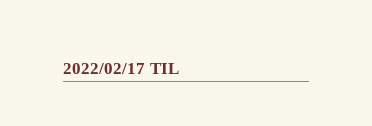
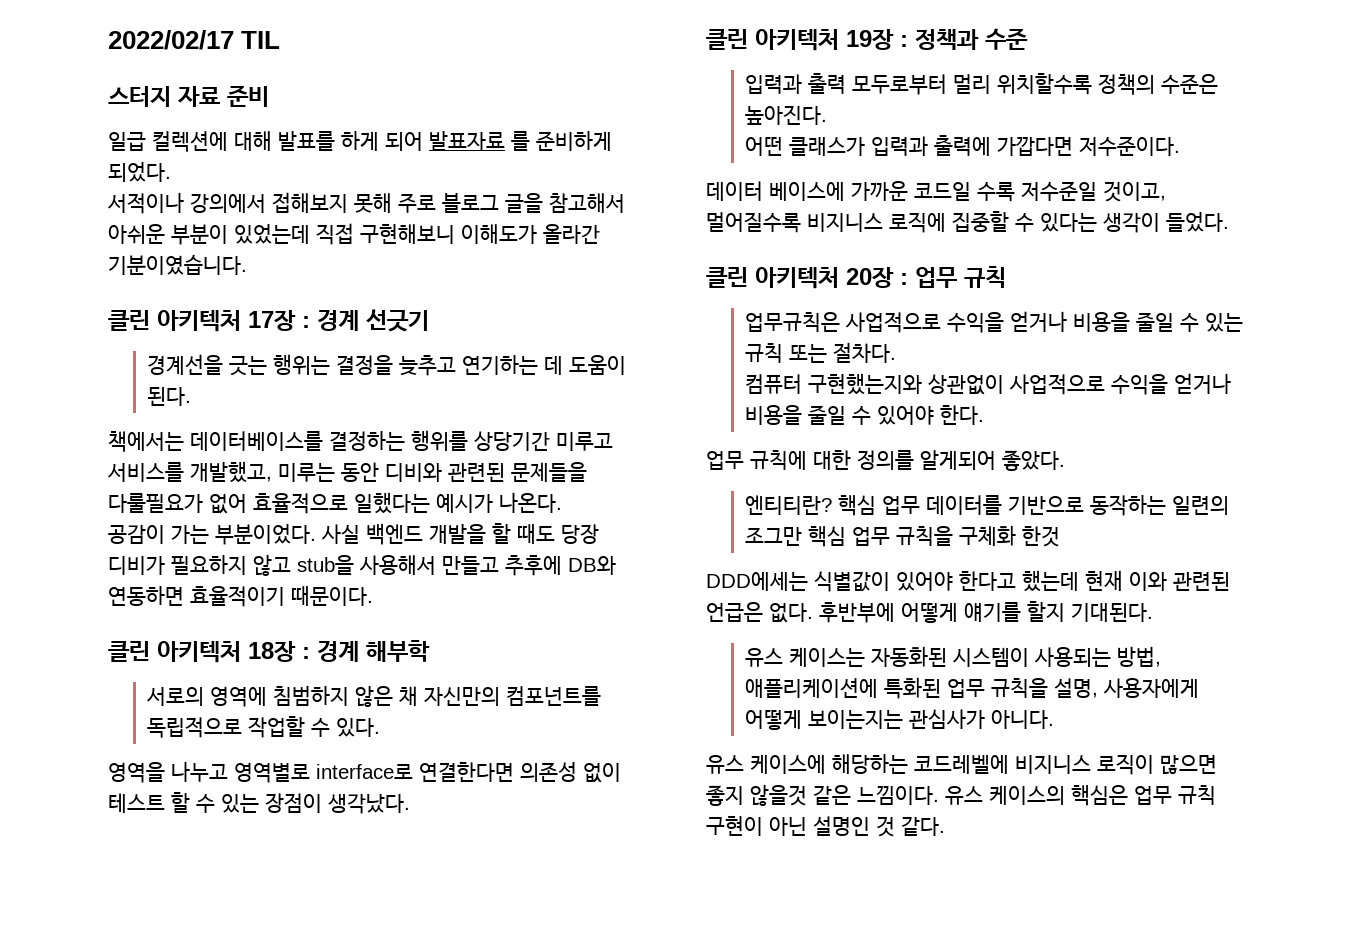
+ 스터지 자료 준비
+ 일급 컬렉션에 대해 발표를 하게 되어 발표자료 를 준비하게 되었다.
+ 서적이나 강의에서 접해보지 못해 주로 블로그 글을 참고해서 아쉬운 부분이 있었는데 직접 구현해보니 이해도가 올라간 기분이였습니다.
+ 클린 아키텍처 17장 : 경계 선긋기
+ 경계선을 긋는 행위는 결정을 늦추고 연기하는 데 도움이 된다.
+ 책에서는 데이터베이스를 결정하는 행위를 상당기간 미루고 서비스를 개발했고, 미루는 동안 디비와 관련된 문제들을 다룰필요가 없어 효율적으로 일했다는 예시가 나온다.
+ 공감이 가는 부분이었다. 사실 백엔드 개발을 할 때도 당장 디비가 필요하지 않고 stub을 사용해서 만들고 추후에 DB와 연동하면 효율적이기 때문이다.
+ 클린 아키텍처 18장 : 경계 해부학
+ 서로의 영역에 침범하지 않은 채 자신만의 컴포넌트를 독립적으로 작업할 수 있다.
+ 영역을 나누고 영역별로 interface로 연결한다면 의존성 없이 테스트 할 수 있는 장점이 생각났다.
+ 클린 아키텍처 19장 : 정책과 수준
+ 입력과 출력 모두로부터 멀리 위치할수록 정책의 수준은 높아진다.
+ 어떤 클래스가 입력과 출력에 가깝다면 저수준이다.
+ 데이터 베이스에 가까운 코드일 수록 저수준일 것이고, 멀어질수록 비지니스 로직에 집중할 수 있다는 생각이 들었다.
+ 클린 아키텍처 20장 : 업무 규칙
+ 업무규칙은 사업적으로 수익을 얻거나 비용을 줄일 수 있는 규칙 또는 절차다.
+ 컴퓨터 구현했는지와 상관없이 사업적으로 수익을 얻거나 비용을 줄일 수 있어야 한다.
+ 업무 규칙에 대한 정의를 알게되어 좋았다.
+ 엔티티란? 핵심 업무 데이터를 기반으로 동작하는 일련의 조그만 핵심 업무 규칙을 구체화 한것
+ DDD에세는 식별값이 있어야 한다고 했는데 현재 이와 관련된 언급은 없다. 후반부에 어떻게 얘기를 할지 기대된다.
+ 유스 케이스는 자동화된 시스템이 사용되는 방법, 애플리케이션에 특화된 업무 규칙을 설명, 사용자에게 어떻게 보이는지는 관심사가 아니다.
+ 유스 케이스에 해당하는 코드레벨에 비지니스 로직이 많으면 좋지 않을것 같은 느낌이다. 유스 케이스의 핵심은 업무 규칙 구현이 아닌 설명인 것 같다.

